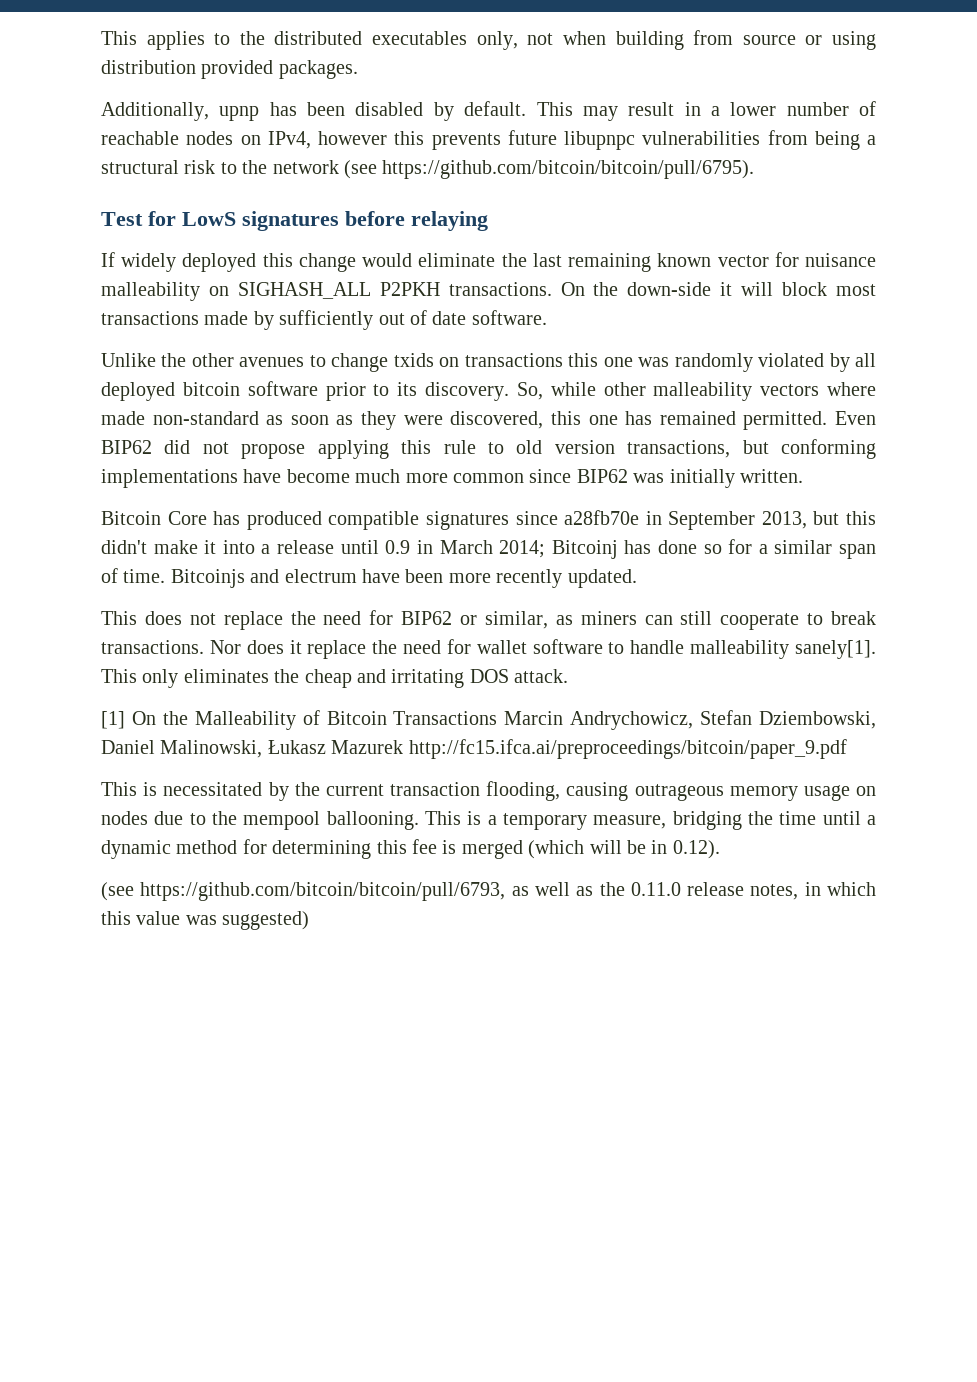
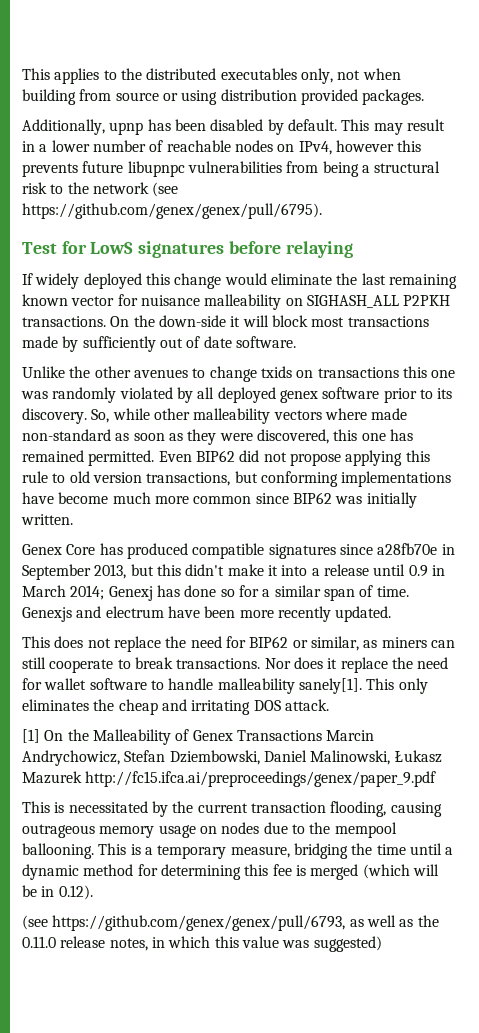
- This may result in a lower number of reachable nodes on IPv4, however this prevents future libupnpc vulnerabilities from being a structural risk to the network (see https://github.com/bitcoin/bitcoin/pull/6795).
+ This may result in a lower number of reachable nodes on IPv4, however this prevents future libupnpc vulnerabilities from being a structural risk to the network (see https://github.com/genex/genex/pull/6795).
- Unlike the other avenues to change txids on transactions this one was randomly violated by all deployed bitcoin software prior to its discovery.
+ Unlike the other avenues to change txids on transactions this one was randomly violated by all deployed genex software prior to its discovery.
- Bitcoin Core has produced compatible signatures since a28fb70e in September 2013, but this didn't make it into a release until 0.9 in March 2014; Bitcoinj has done so for a similar span of time.
+ Genex Core has produced compatible signatures since a28fb70e in September 2013, but this didn't make it into a release until 0.9 in March 2014; Genexj has done so for a similar span of time.
- Bitcoinjs and electrum have been more recently updated.
+ Genexjs and electrum have been more recently updated.
- [1] On the Malleability of Bitcoin Transactions Marcin Andrychowicz, Stefan Dziembowski, Daniel Malinowski, Łukasz Mazurek http://fc15.ifca.ai/preproceedings/bitcoin/paper_9.pdf
+ [1] On the Malleability of Genex Transactions Marcin Andrychowicz, Stefan Dziembowski, Daniel Malinowski, Łukasz Mazurek http://fc15.ifca.ai/preproceedings/genex/paper_9.pdf
- (see https://github.com/bitcoin/bitcoin/pull/6793, as well as the 0.11.0 release notes, in which this value was suggested)
+ (see https://github.com/genex/genex/pull/6793, as well as the 0.11.0 release notes, in which this value was suggested)

